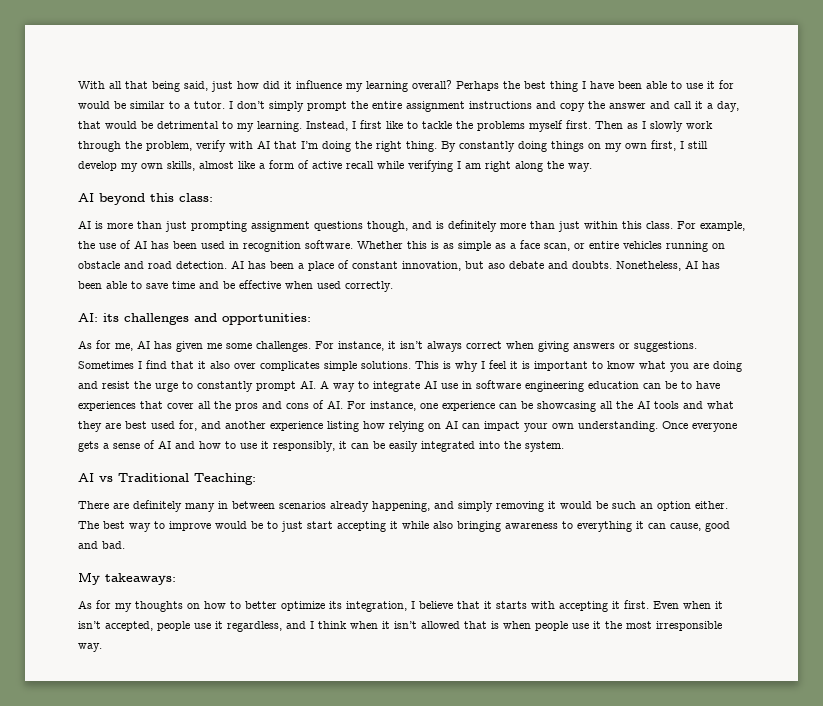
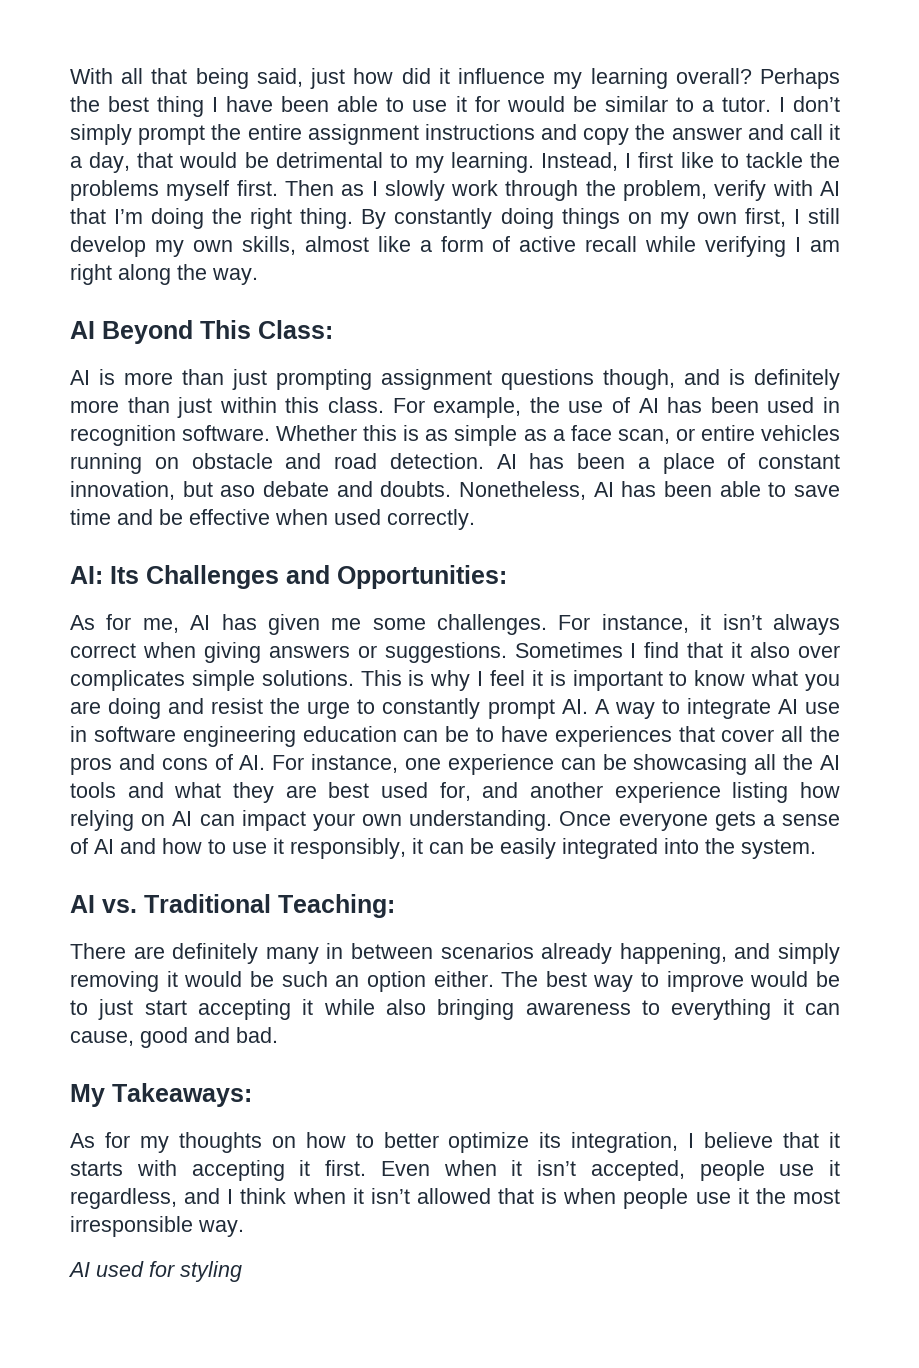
- AI beyond this class:
+ AI Beyond This Class:
- AI: its challenges and opportunities:
+ AI: Its Challenges and Opportunities:
- AI vs Traditional Teaching:
+ AI vs. Traditional Teaching:
- My takeaways:
+ My Takeaways:
+ AI used for styling

